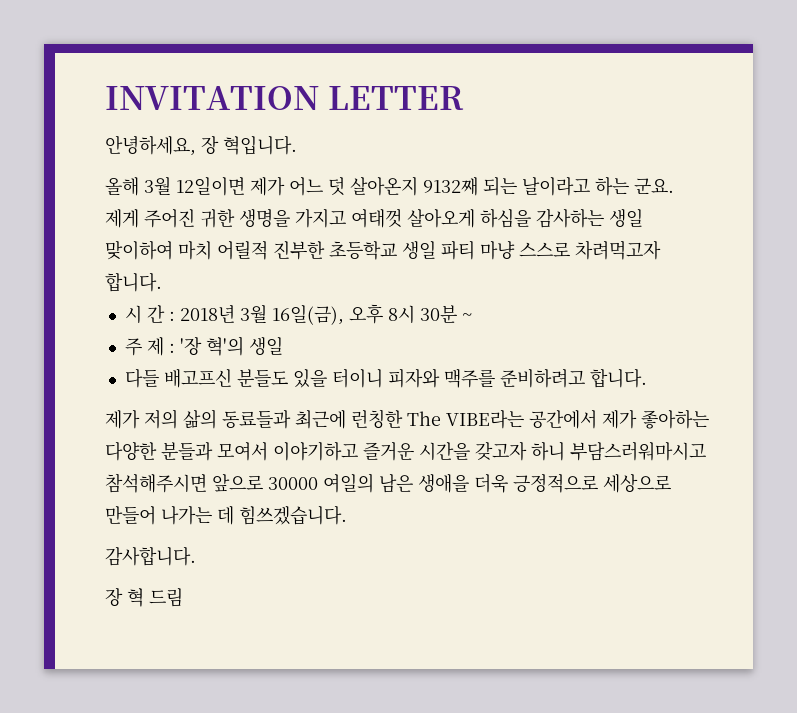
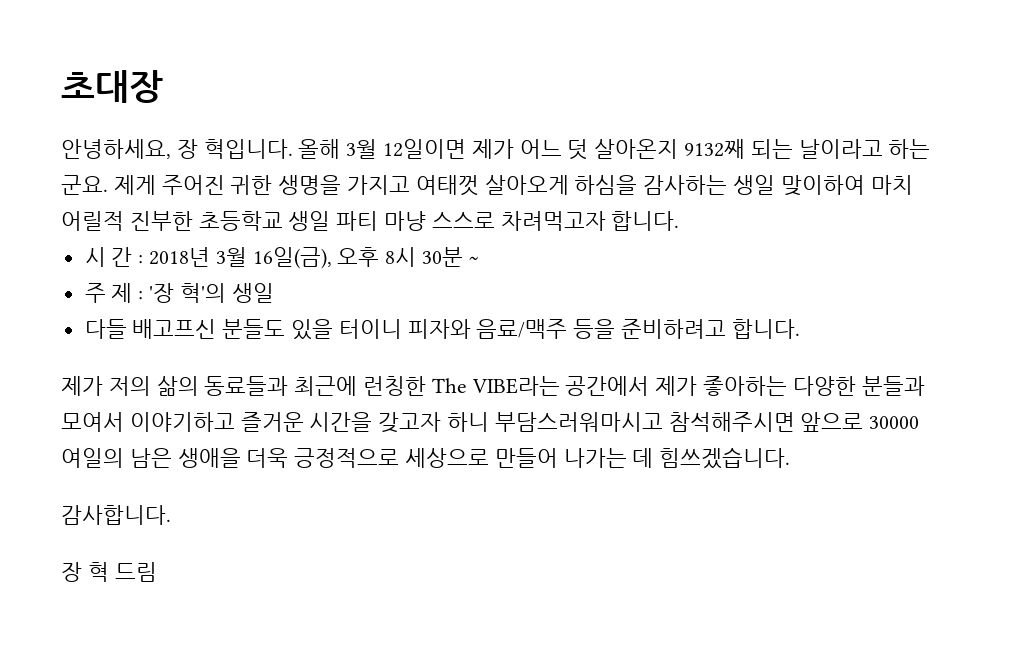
- INVITATION LETTER
+ 초대장
- 안녕하세요, 장 혁입니다.
- 올해 3월 12일이면 제가 어느 덧 살아온지 9132째 되는 날이라고 하는 군요.
+ 안녕하세요, 장 혁입니다. 올해 3월 12일이면 제가 어느 덧 살아온지 9132째 되는 날이라고 하는 군요.
- 다들 배고프신 분들도 있을 터이니 피자와 맥주를 준비하려고 합니다.
+ 다들 배고프신 분들도 있을 터이니 피자와 음료/맥주 등을 준비하려고 합니다.

